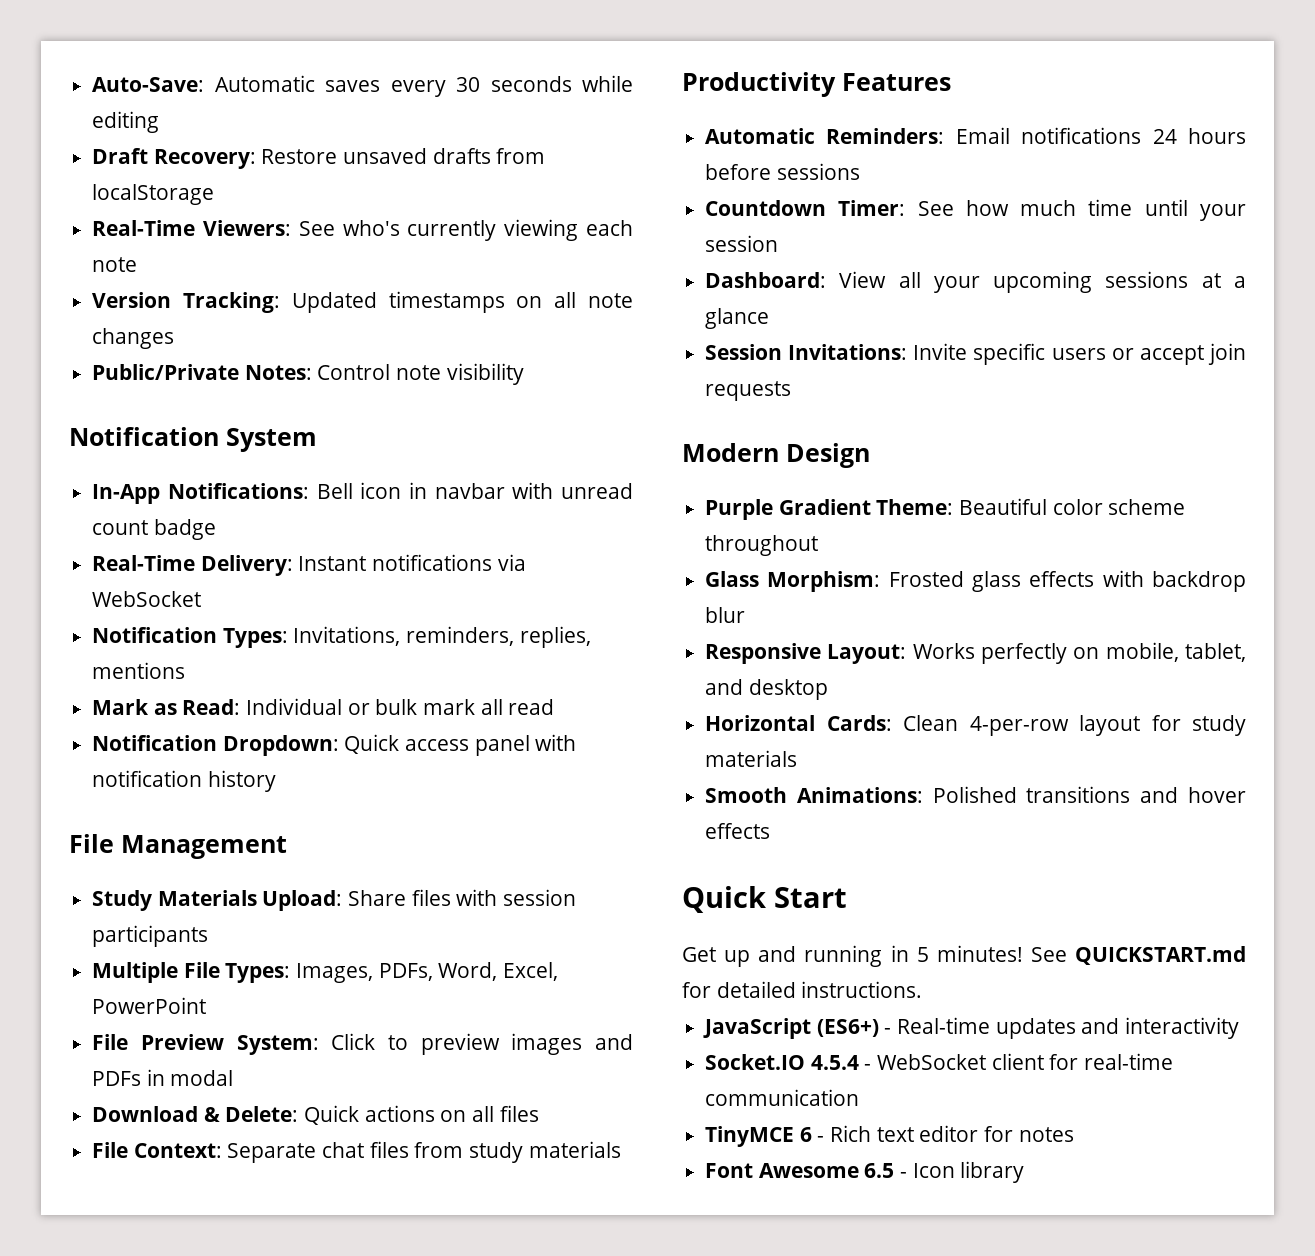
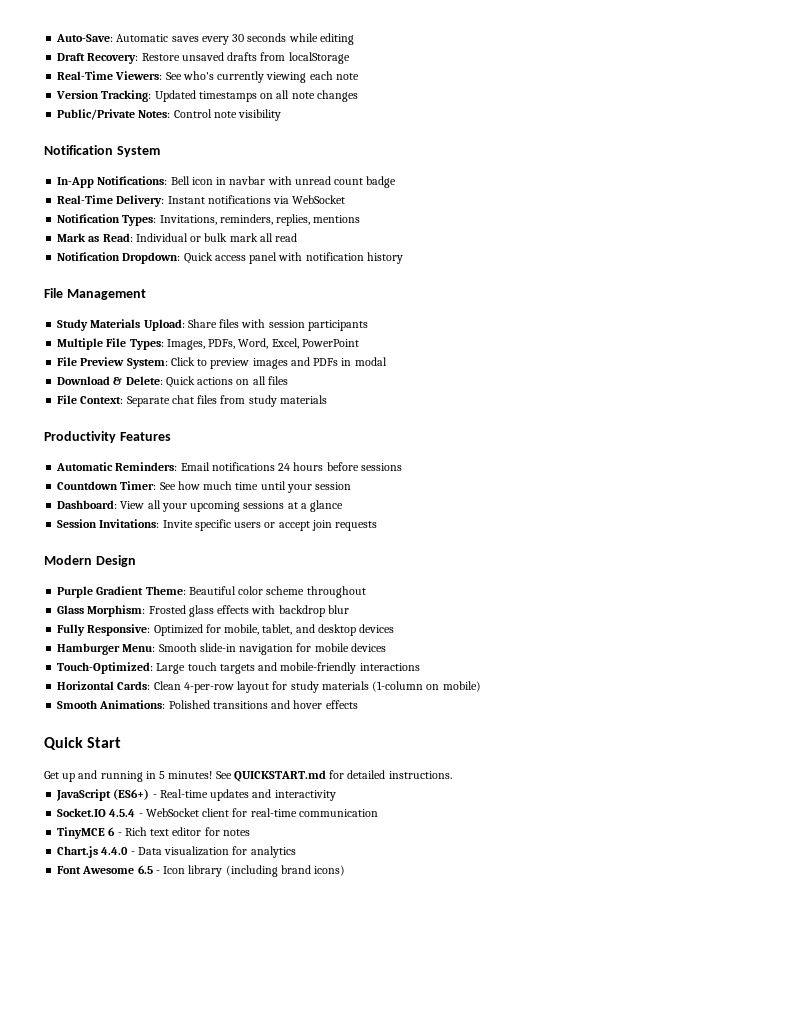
- Responsive Layout: Works perfectly on mobile, tablet, and desktop
+ Fully Responsive: Optimized for mobile, tablet, and desktop devices
+ Hamburger Menu: Smooth slide-in navigation for mobile devices
+ Touch-Optimized: Large touch targets and mobile-friendly interactions
- Horizontal Cards: Clean 4-per-row layout for study materials
+ Horizontal Cards: Clean 4-per-row layout for study materials (1-column on mobile)
+ Chart.js 4.4.0 - Data visualization for analytics
- Font Awesome 6.5 - Icon library
+ Font Awesome 6.5 - Icon library (including brand icons)

